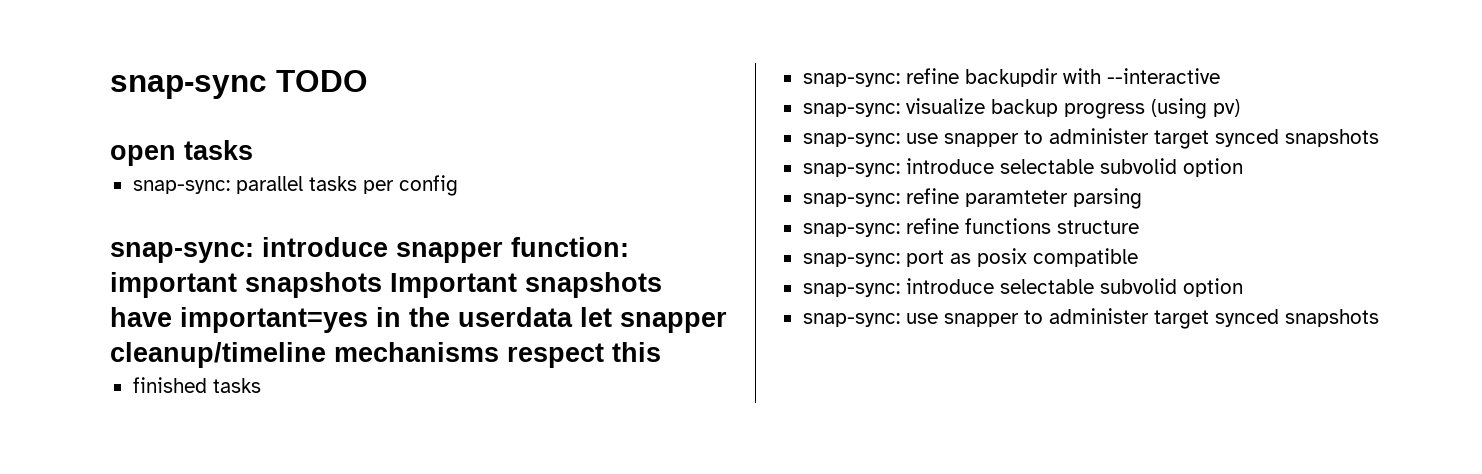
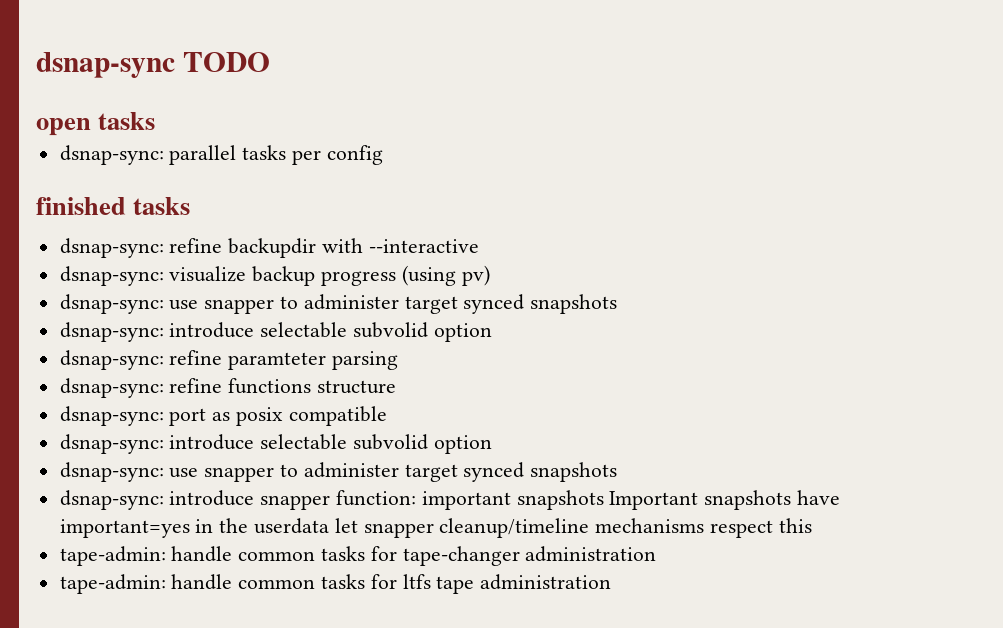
- snap-sync TODO
+ dsnap-sync TODO
- snap-sync: parallel tasks per config
+ dsnap-sync: parallel tasks per config
- snap-sync: introduce snapper function: important snapshots Important snapshots have important=yes in the userdata let snapper cleanup/timeline mechanisms respect this
+ finished tasks
+ dsnap-sync: refine backupdir with --interactive
+ dsnap-sync: visualize backup progress (using pv)
+ dsnap-sync: use snapper to administer target synced snapshots
+ dsnap-sync: introduce selectable subvolid option
+ dsnap-sync: refine paramteter parsing
+ dsnap-sync: refine functions structure
+ dsnap-sync: port as posix compatible
+ dsnap-sync: introduce selectable subvolid option
+ dsnap-sync: use snapper to administer target synced snapshots
+ dsnap-sync: introduce snapper function: important snapshots Important snapshots have important=yes in the userdata let snapper cleanup/timeline mechanisms respect this
- finished tasks
- snap-sync: refine backupdir with --interactive
- snap-sync: visualize backup progress (using pv)
- snap-sync: use snapper to administer target synced snapshots
- snap-sync: introduce selectable subvolid option
- snap-sync: refine paramteter parsing
- snap-sync: refine functions structure
- snap-sync: port as posix compatible
- snap-sync: introduce selectable subvolid option
- snap-sync: use snapper to administer target synced snapshots
+ tape-admin: handle common tasks for tape-changer administration
+ tape-admin: handle common tasks for ltfs tape administration

